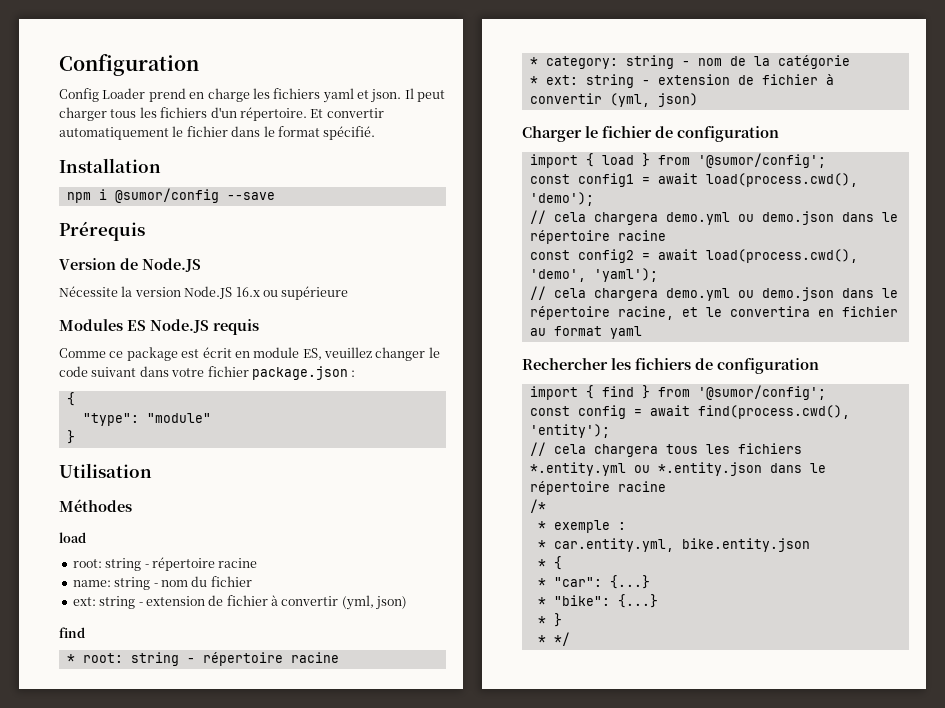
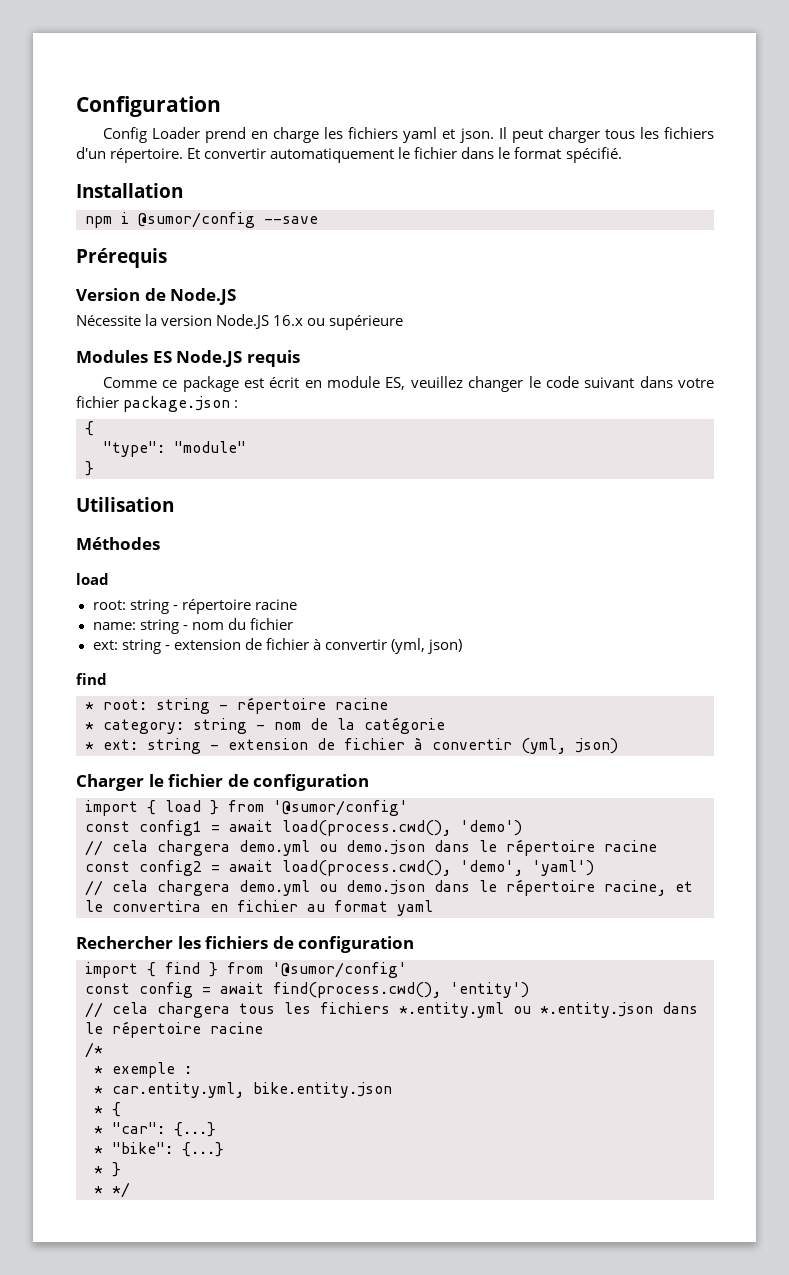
- import { load } from '@sumor/config';
+ import { load } from '@sumor/config'
- const config1 = await load(process.cwd(), 'demo');
+ const config1 = await load(process.cwd(), 'demo')
- const config2 = await load(process.cwd(), 'demo', 'yaml');
+ const config2 = await load(process.cwd(), 'demo', 'yaml')
- import { find } from '@sumor/config';
+ import { find } from '@sumor/config'
- const config = await find(process.cwd(), 'entity');
+ const config = await find(process.cwd(), 'entity')

